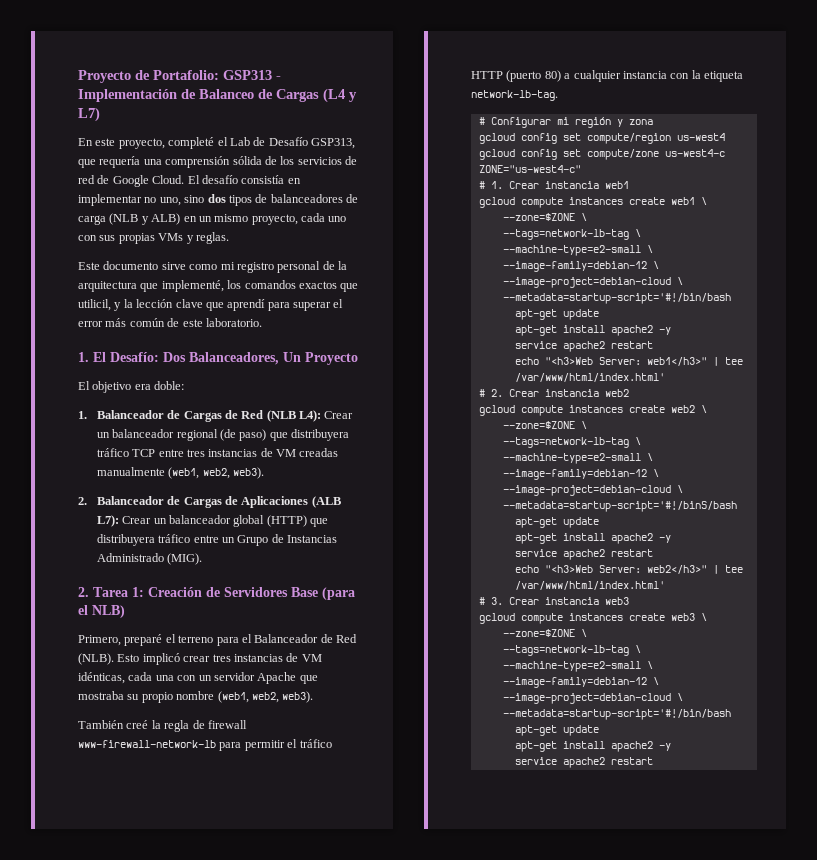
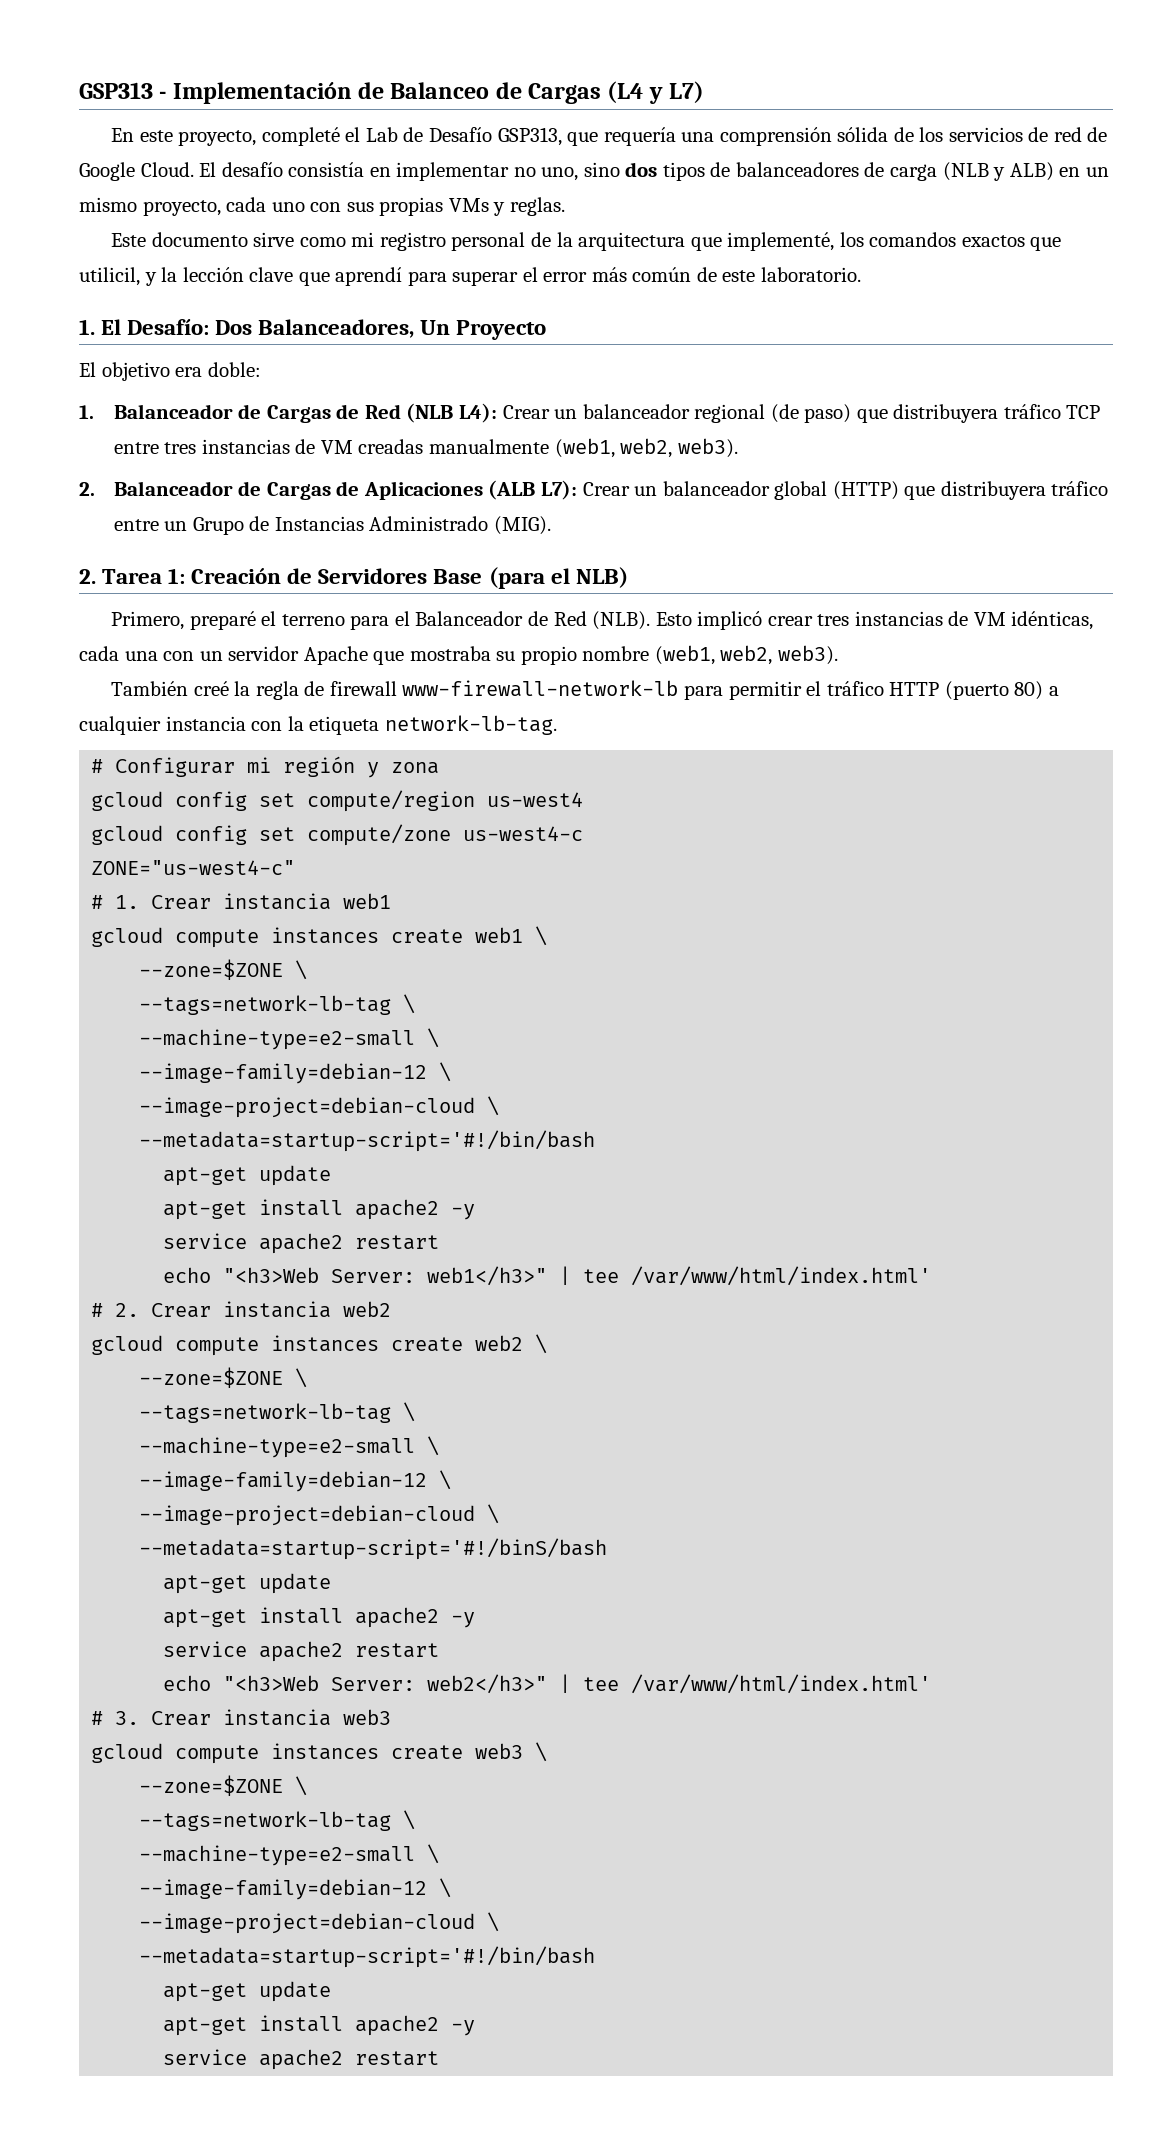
- Proyecto de Portafolio: GSP313 - Implementación de Balanceo de Cargas (L4 y L7)
+ GSP313 - Implementación de Balanceo de Cargas (L4 y L7)

